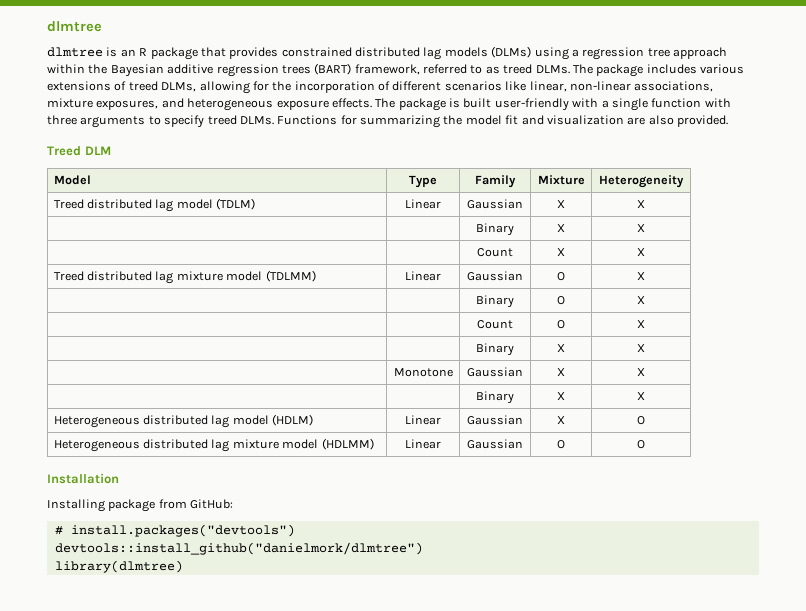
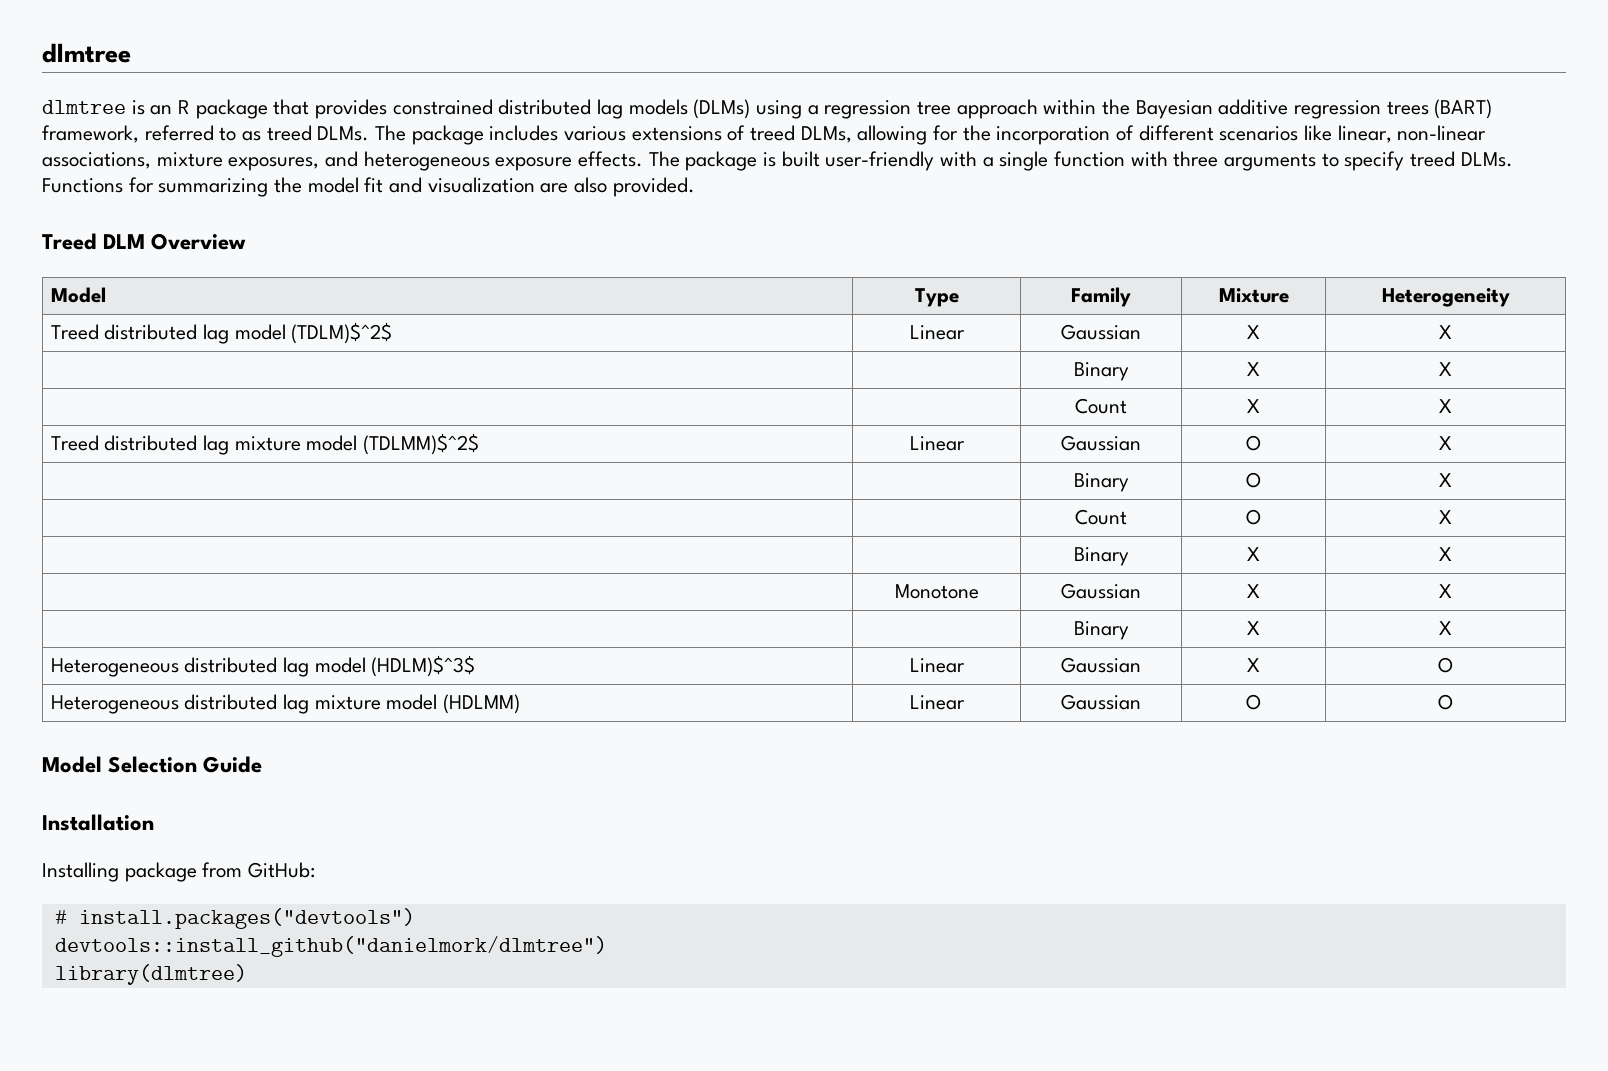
- Treed DLM
+ Treed DLM Overview
- Treed distributed lag model (TDLM) | Linear | Gaussian | X | X
+ Treed distributed lag model (TDLM)$^2$ | Linear | Gaussian | X | X
- Treed distributed lag mixture model (TDLMM) | Linear | Gaussian | O | X
+ Treed distributed lag mixture model (TDLMM)$^2$ | Linear | Gaussian | O | X
- Heterogeneous distributed lag model (HDLM) | Linear | Gaussian | X | O
+ Heterogeneous distributed lag model (HDLM)$^3$ | Linear | Gaussian | X | O
+ Model Selection Guide

